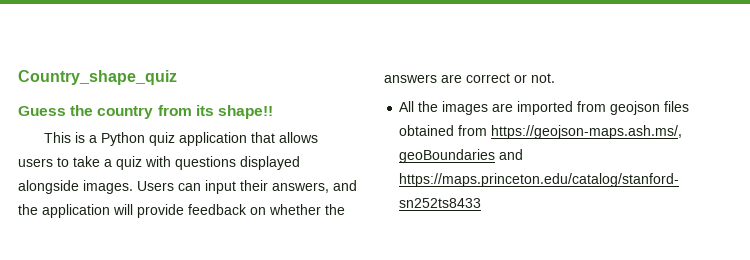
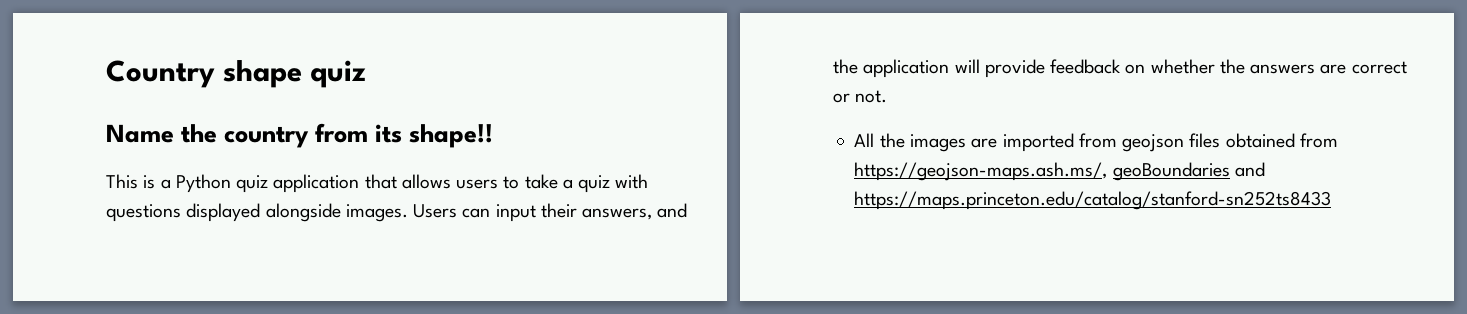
- Country_shape_quiz
- Guess the country from its shape!!
+ Country shape quiz
+ Name the country from its shape!!

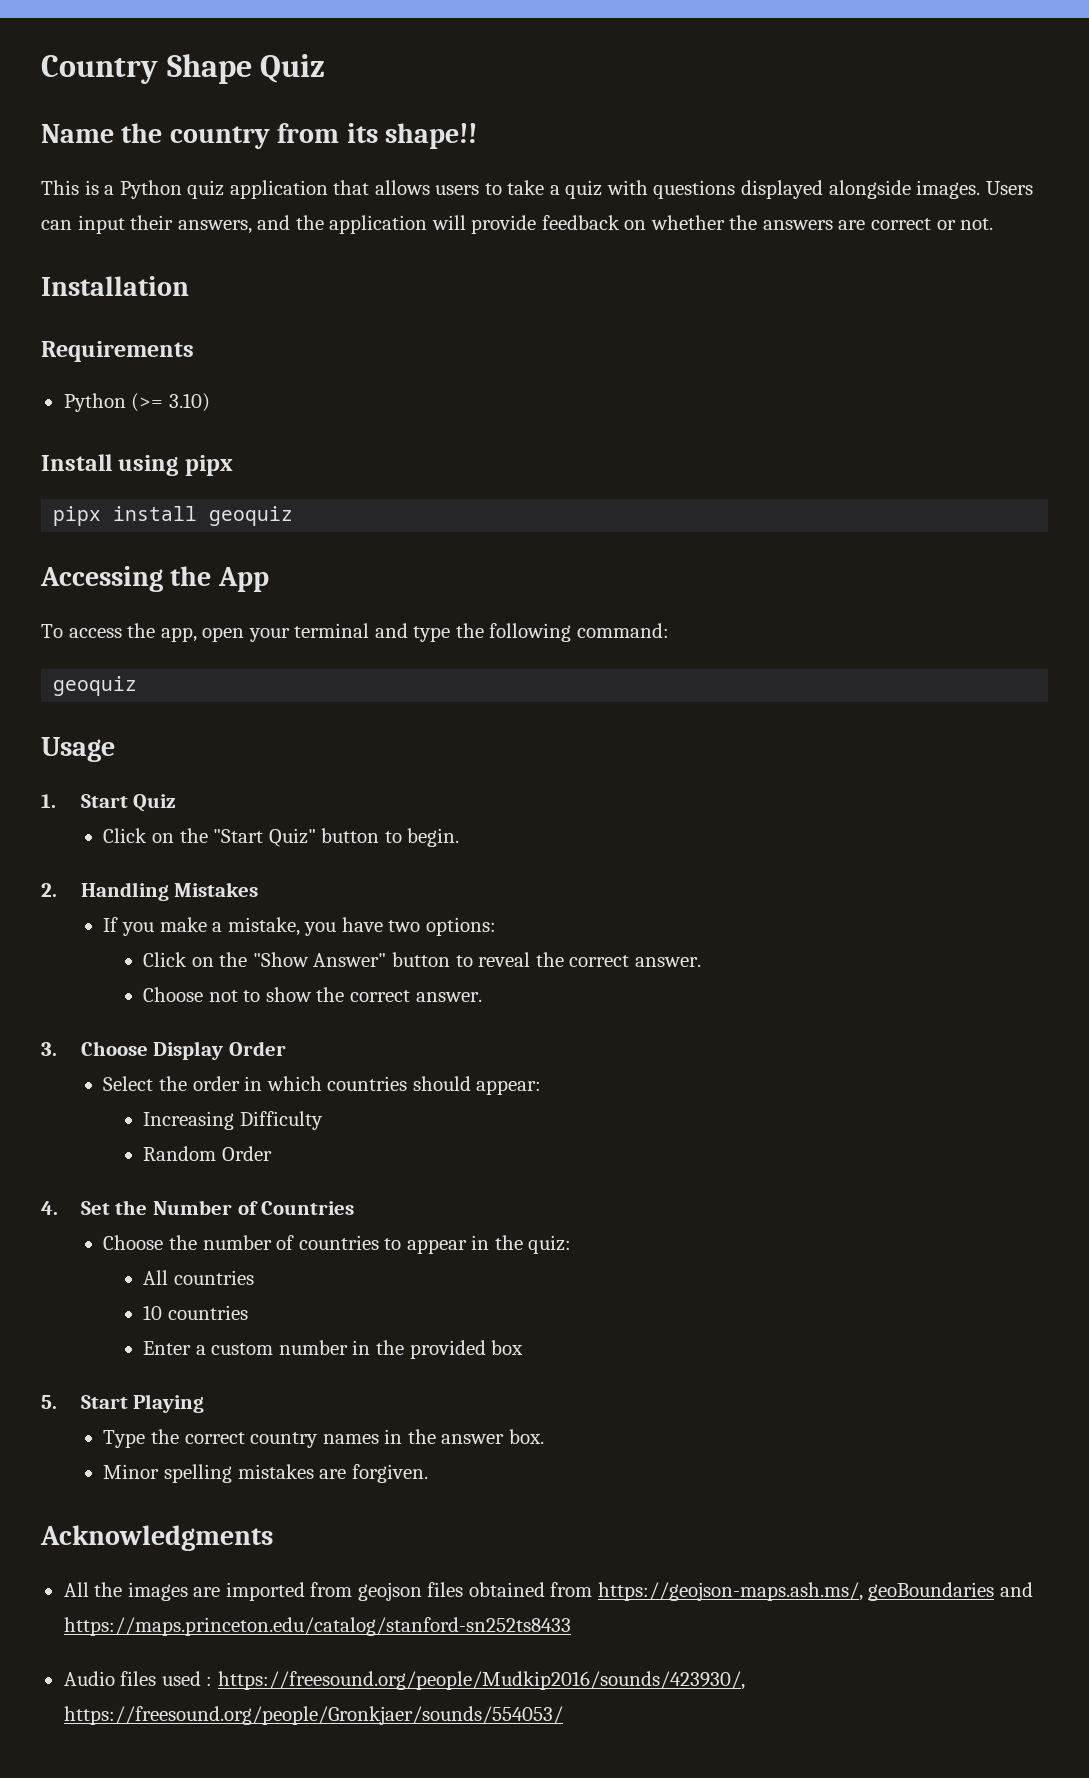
- Country shape quiz
+ Country Shape Quiz
+ Installation
+ Requirements
+ Python (>= 3.10)
+ Install using pipx
+ pipx install geoquiz
+ Accessing the App
+ To access the app, open your terminal and type the following command:
+ geoquiz
+ Usage
+ 1. Start Quiz
+ Click on the "Start Quiz" button to begin.
+ 2. Handling Mistakes
+ If you make a mistake, you have two options:
+ Click on the "Show Answer" button to reveal the correct answer.
+ Choose not to show the correct answer.
+ 3. Choose Display Order
+ Select the order in which countries should appear:
+ Increasing Difficulty
+ Random Order
+ 4. Set the Number of Countries
+ Choose the number of countries to appear in the quiz:
+ All countries
+ 10 countries
+ Enter a custom number in the provided box
+ 5. Start Playing
+ Type the correct country names in the answer box.
+ Minor spelling mistakes are forgiven.
+ Acknowledgments
+ Audio files used : https://freesound.org/people/Mudkip2016/sounds/423930/, https://freesound.org/people/Gronkjaer/sounds/554053/

